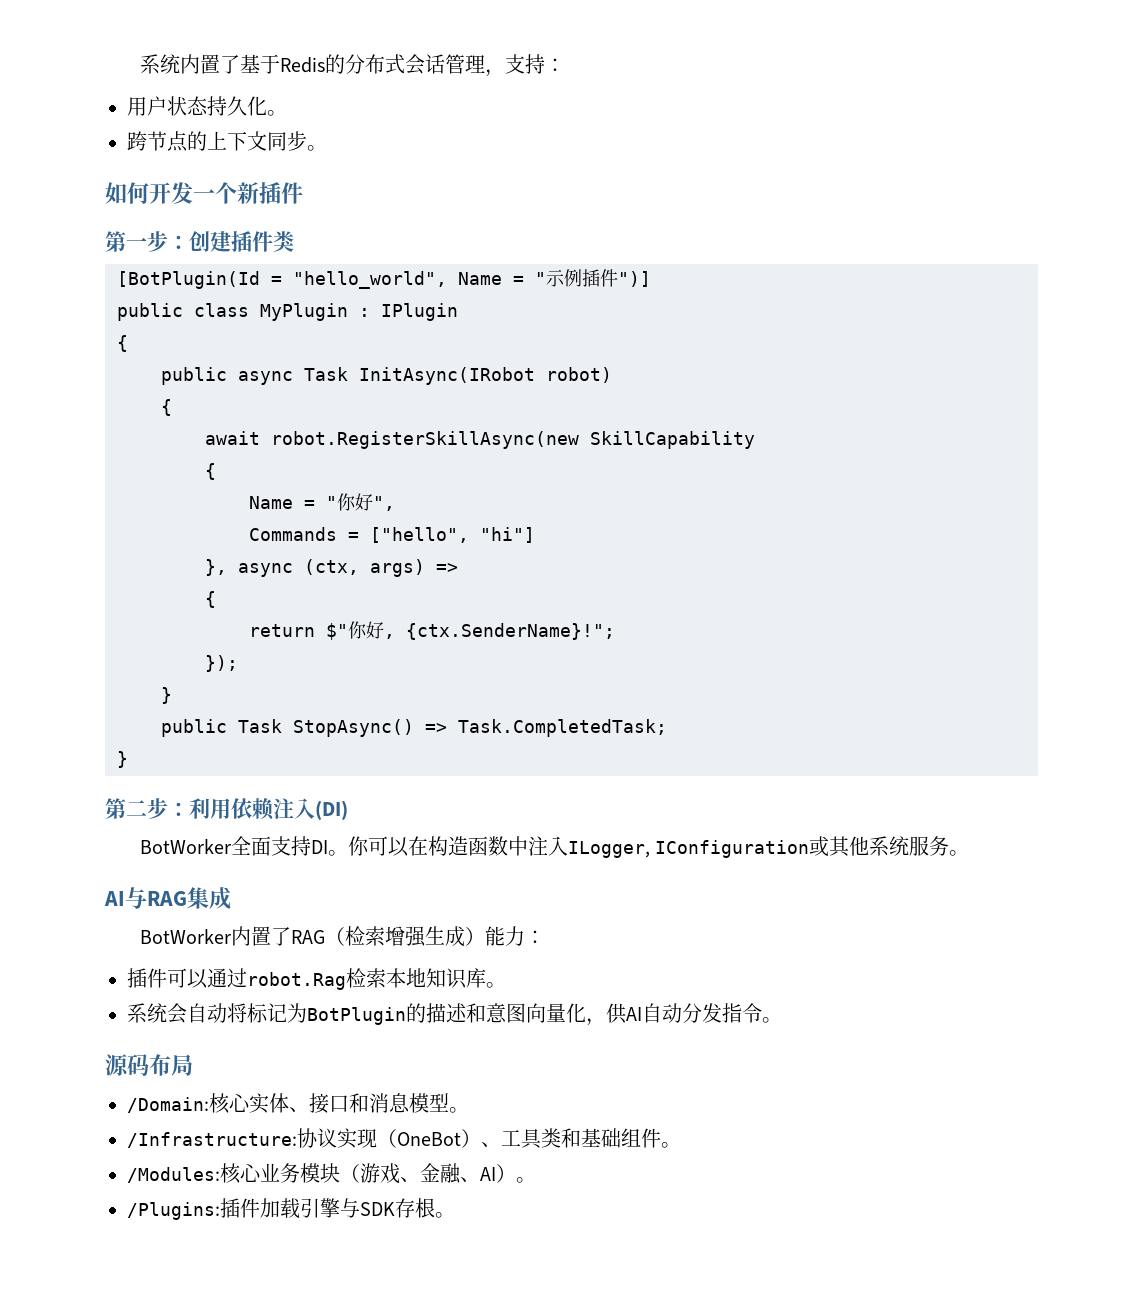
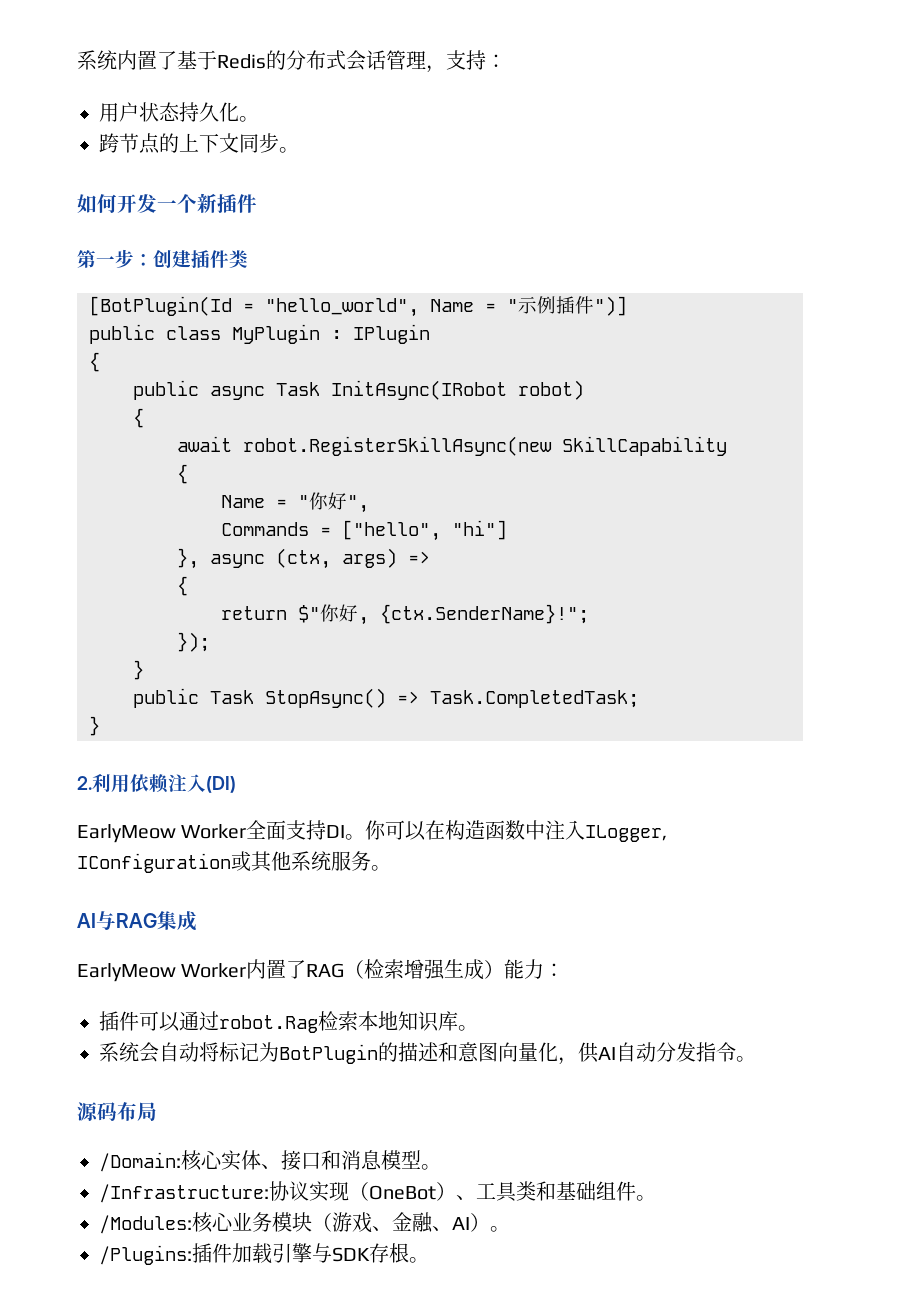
- 第二步：利用依赖注入(DI)
+ 2.利用依赖注入(DI)
- BotWorker全面支持DI。
+ EarlyMeow Worker全面支持DI。
- BotWorker内置了RAG（检索增强生成）能力：
+ EarlyMeow Worker内置了RAG（检索增强生成）能力：

